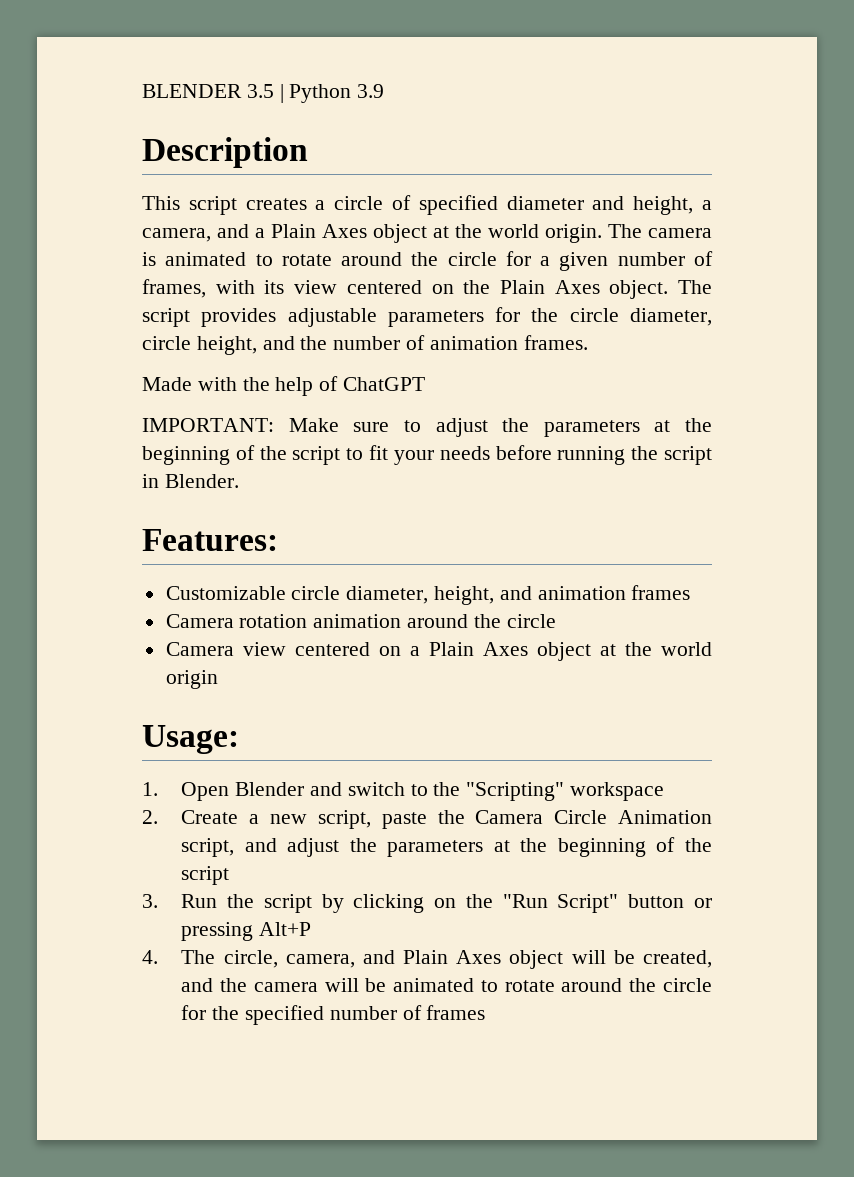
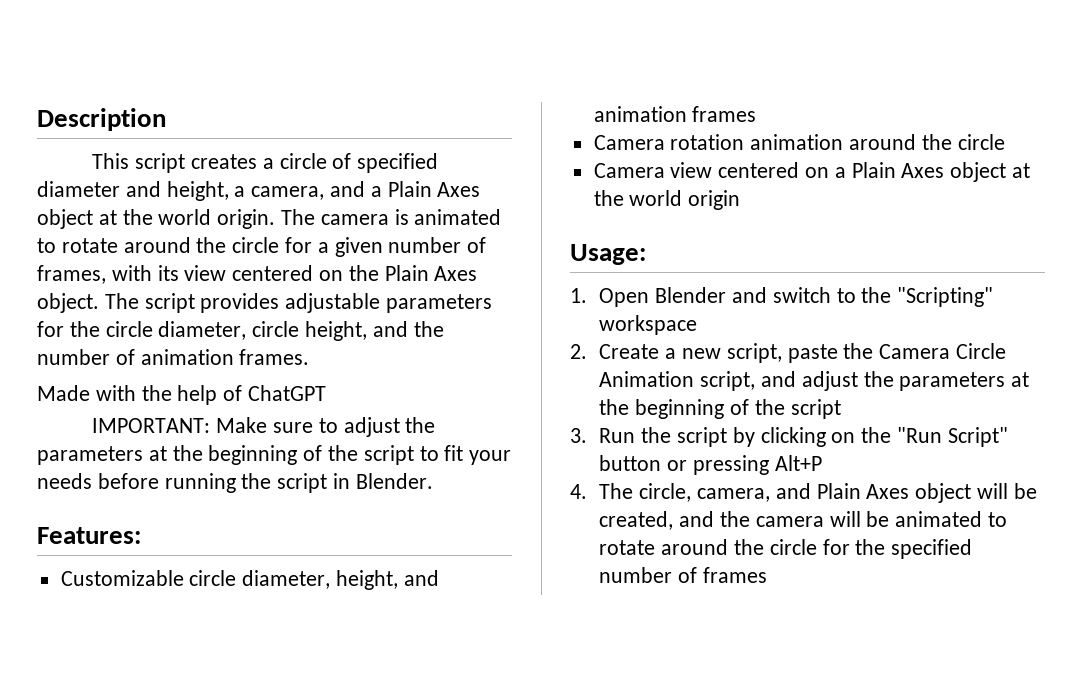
- BLENDER 3.5 | Python 3.9

